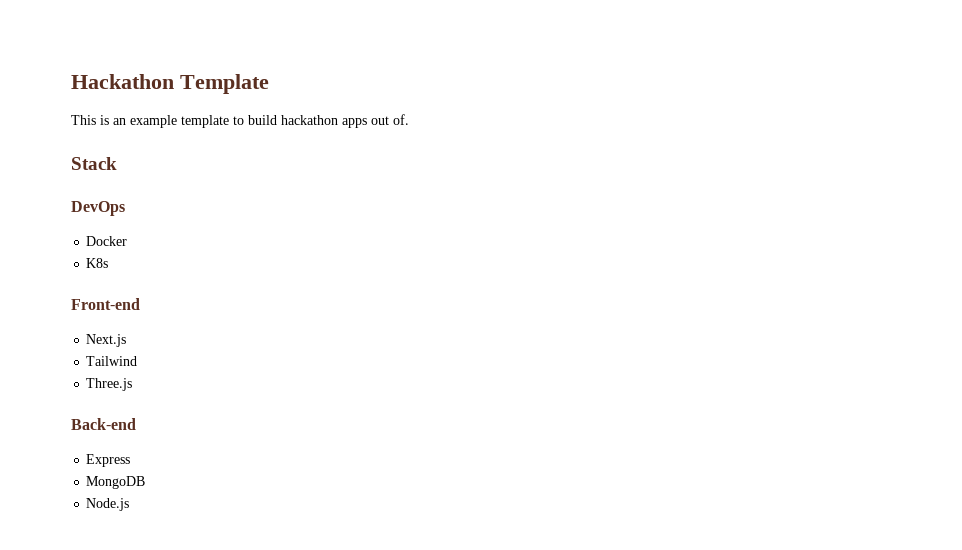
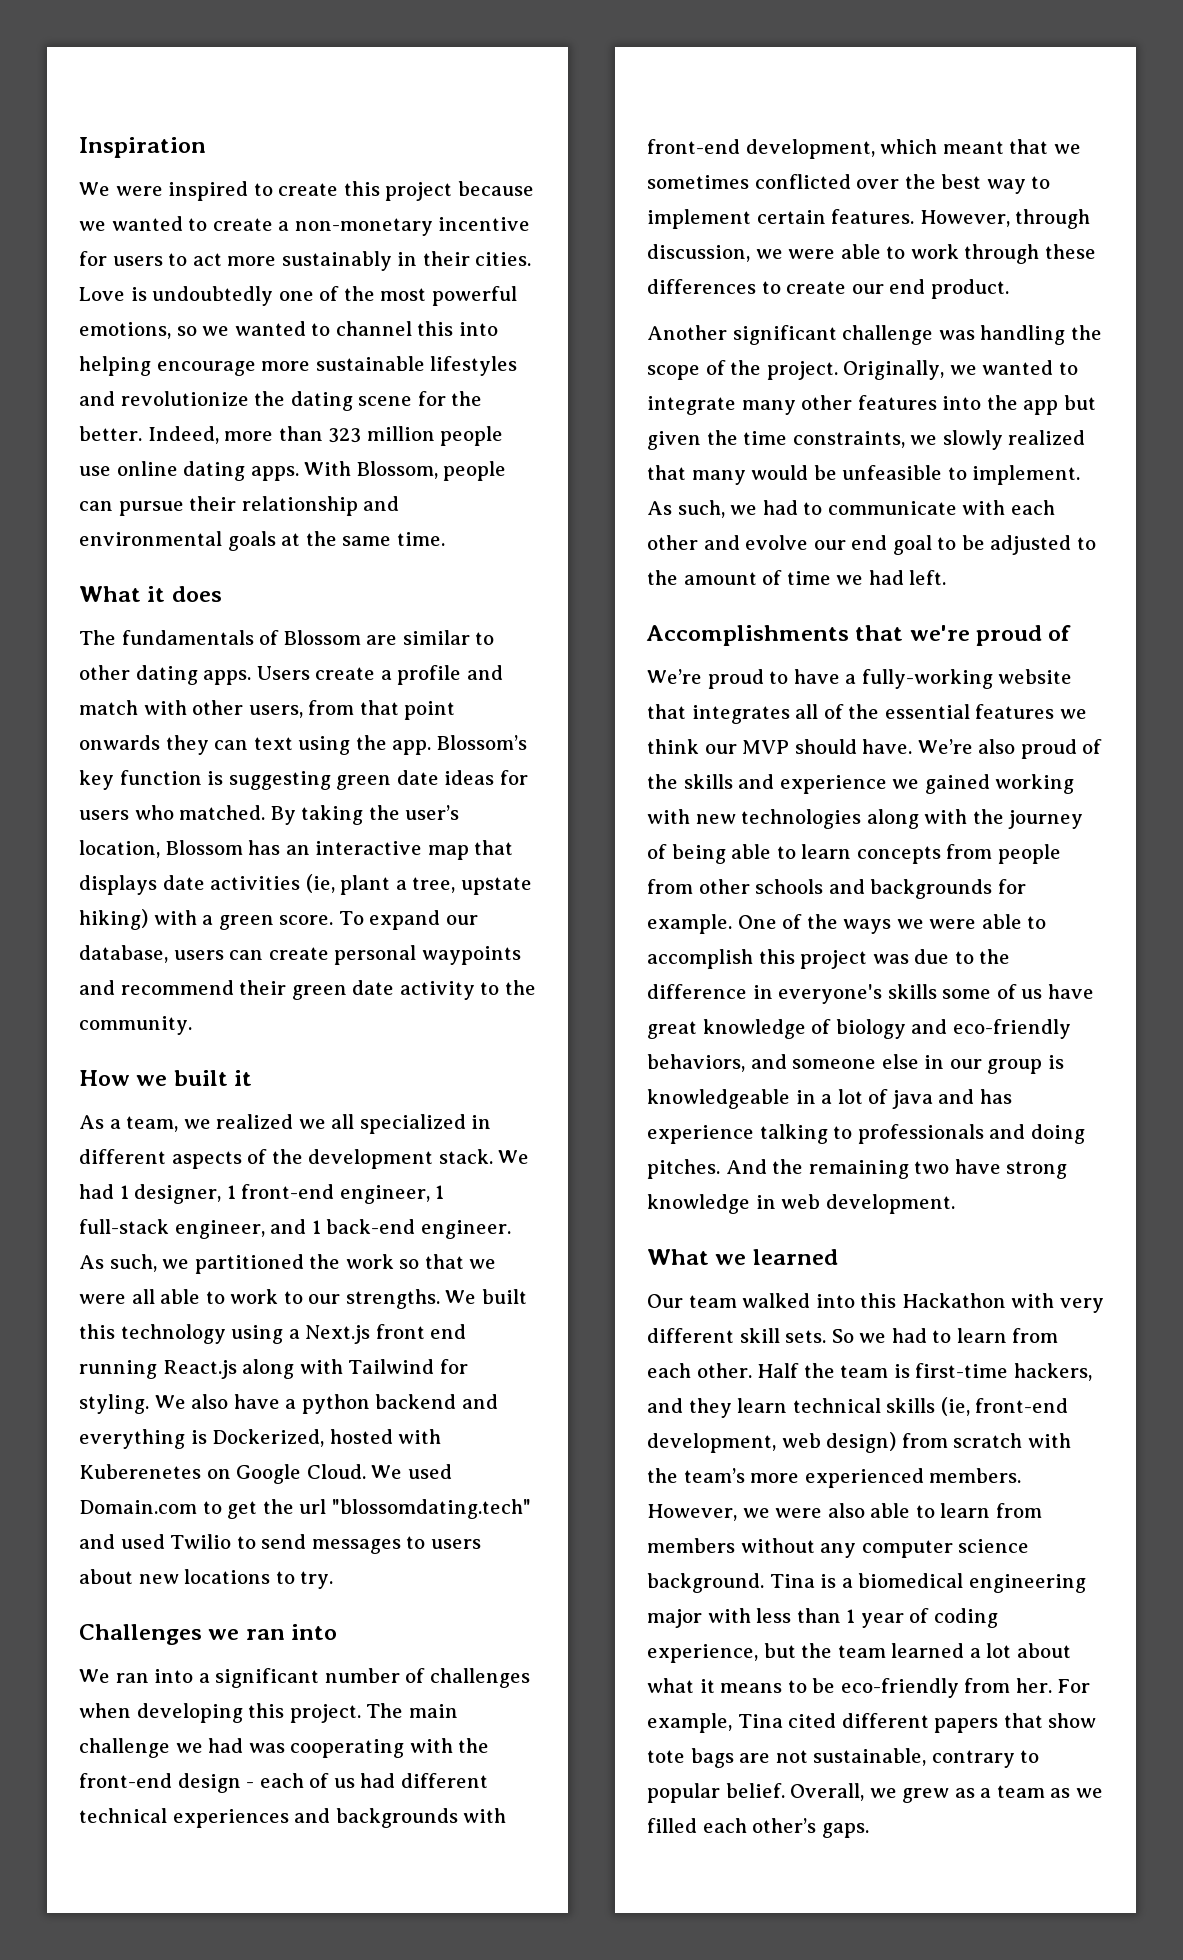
- Hackathon Template
- This is an example template to build hackathon apps out of.
- Stack
- DevOps
- Docker
- K8s
- Front-end
- Next.js
- Tailwind
- Three.js
- Back-end
- Express
- MongoDB
- Node.js
+ Inspiration
+ We were inspired to create this project because we wanted to create a non-monetary incentive for users to act more sustainably in their cities. Love is undoubtedly one of the most powerful emotions, so we wanted to channel this into helping encourage more sustainable lifestyles and revolutionize the dating scene for the better. Indeed, more than 323 million people use online dating apps. With Blossom, people can pursue their relationship and environmental goals at the same time.
+ What it does
+ The fundamentals of Blossom are similar to other dating apps. Users create a profile and match with other users, from that point onwards they can text using the app. Blossom’s key function is suggesting green date ideas for users who matched. By taking the user’s location, Blossom has an interactive map that displays date activities (ie, plant a tree, upstate hiking) with a green score. To expand our database, users can create personal waypoints and recommend their green date activity to the community.
+ How we built it
+ As a team, we realized we all specialized in different aspects of the development stack. We had 1 designer, 1 front-end engineer, 1 full-stack engineer, and 1 back-end engineer. As such, we partitioned the work so that we were all able to work to our strengths. We built this technology using a Next.js front end running React.js along with Tailwind for styling. We also have a python backend and everything is Dockerized, hosted with Kuberenetes on Google Cloud. We used Domain.com to get the url "blossomdating.tech" and used Twilio to send messages to users about new locations to try.
+ Challenges we ran into
+ We ran into a significant number of challenges when developing this project. The main challenge we had was cooperating with the front-end design - each of us had different technical experiences and backgrounds with front-end development, which meant that we sometimes conflicted over the best way to implement certain features. However, through discussion, we were able to work through these differences to create our end product.
+ Another significant challenge was handling the scope of the project. Originally, we wanted to integrate many other features into the app but given the time constraints, we slowly realized that many would be unfeasible to implement. As such, we had to communicate with each other and evolve our end goal to be adjusted to the amount of time we had left.
+ Accomplishments that we're proud of
+ We’re proud to have a fully-working website that integrates all of the essential features we think our MVP should have. We’re also proud of the skills and experience we gained working with new technologies along with the journey of being able to learn concepts from people from other schools and backgrounds for example. One of the ways we were able to accomplish this project was due to the difference in everyone's skills some of us have great knowledge of biology and eco-friendly behaviors, and someone else in our group is knowledgeable in a lot of java and has experience talking to professionals and doing pitches. And the remaining two have strong knowledge in web development.
+ What we learned
+ Our team walked into this Hackathon with very different skill sets. So we had to learn from each other. Half the team is first-time hackers, and they learn technical skills (ie, front-end development, web design) from scratch with the team’s more experienced members. However, we were also able to learn from members without any computer science background. Tina is a biomedical engineering major with less than 1 year of coding experience, but the team learned a lot about what it means to be eco-friendly from her. For example, Tina cited different papers that show tote bags are not sustainable, contrary to popular belief. Overall, we grew as a team as we filled each other’s gaps.

